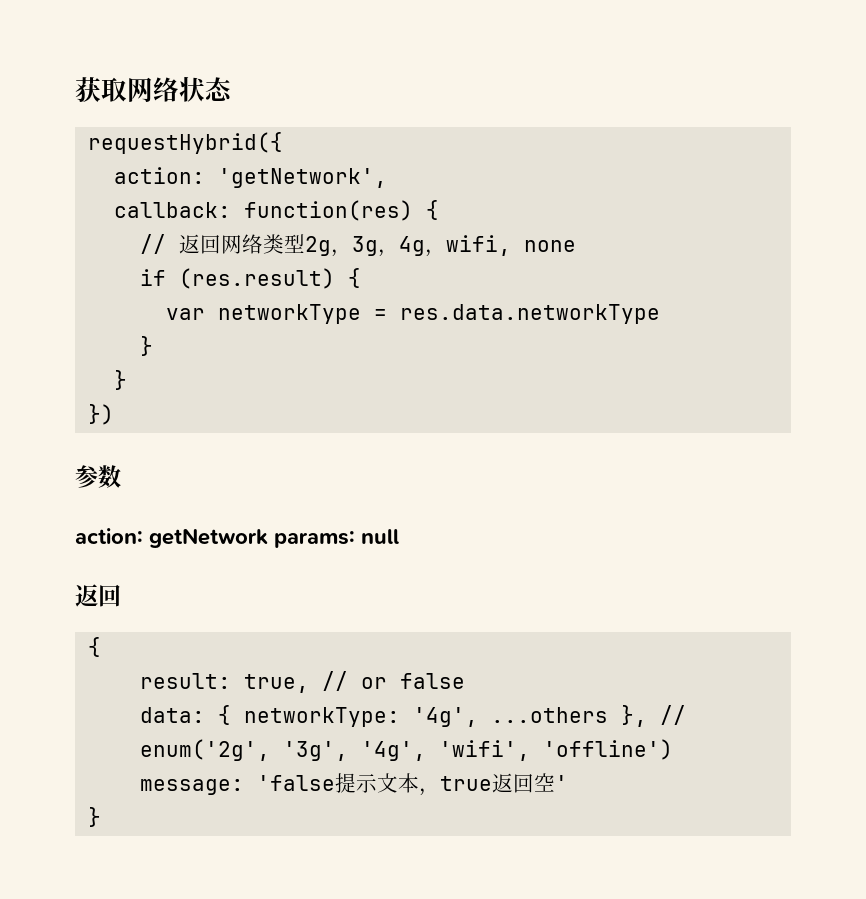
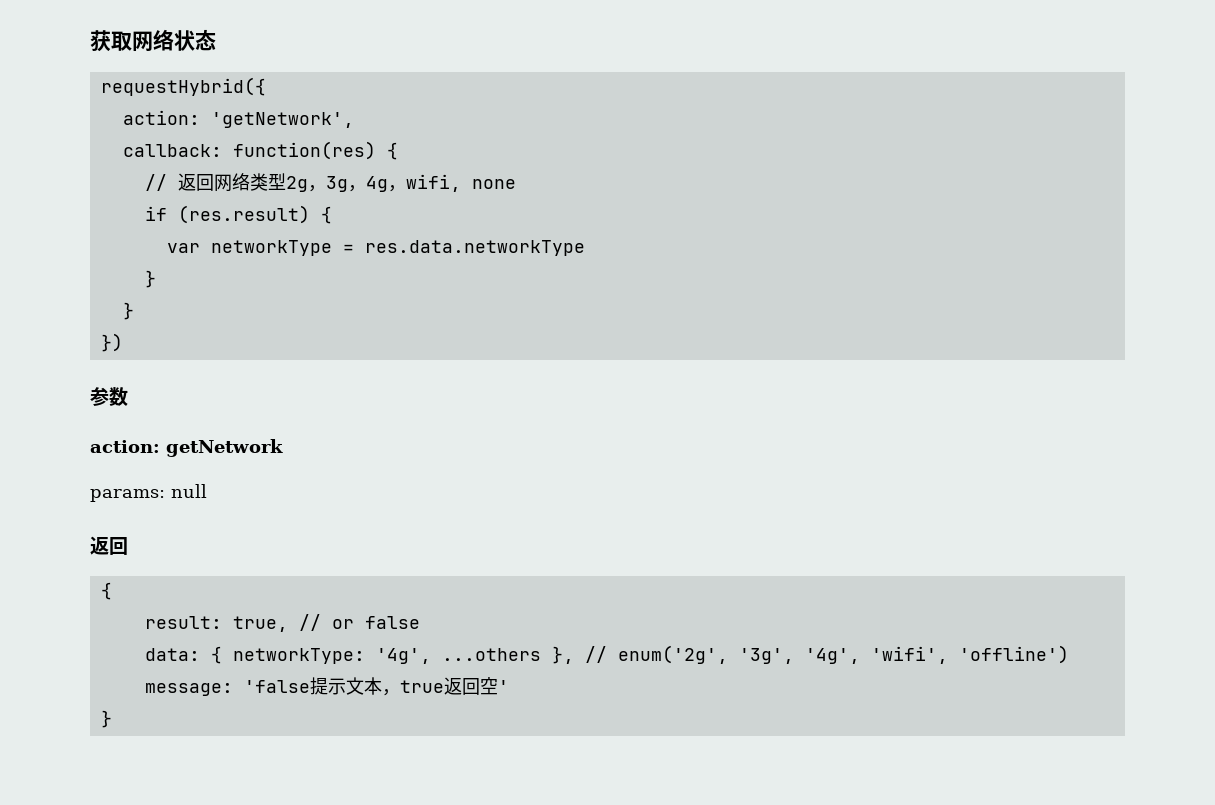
- action: getNetwork params: null
+ action: getNetwork
+ params: null

